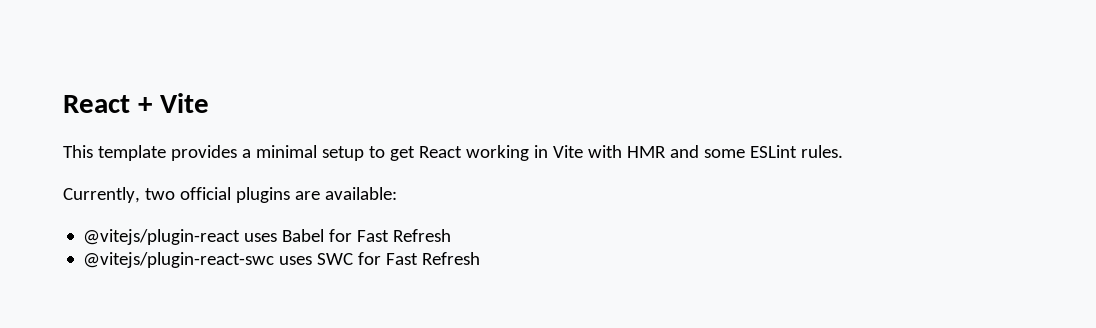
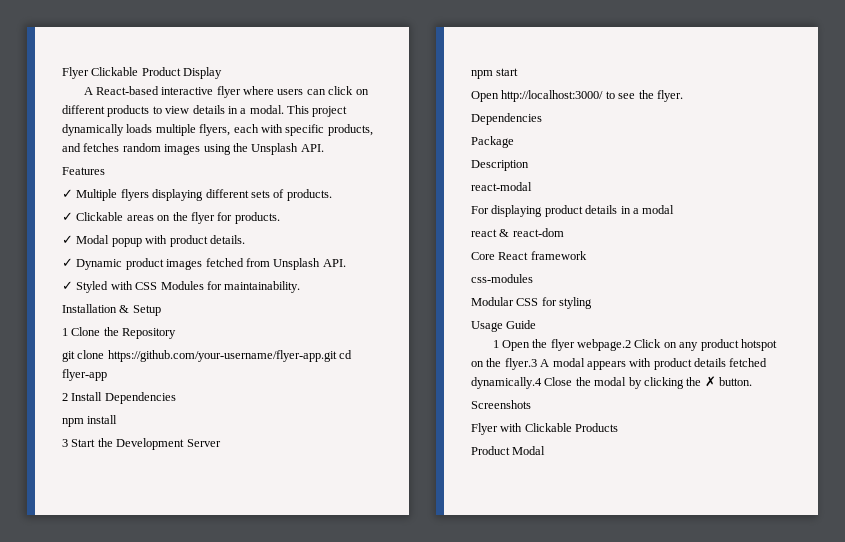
- React + Vite
- This template provides a minimal setup to get React working in Vite with HMR and some ESLint rules.
- Currently, two official plugins are available:
- @vitejs/plugin-react uses Babel for Fast Refresh
- @vitejs/plugin-react-swc uses SWC for Fast Refresh
+ Flyer Clickable Product Display
+ A React-based interactive flyer where users can click on different products to view details in a modal. This project dynamically loads multiple flyers, each with specific products, and fetches random images using the Unsplash API.
+ Features
+ ✓ Multiple flyers displaying different sets of products.
+ ✓ Clickable areas on the flyer for products.
+ ✓ Modal popup with product details.
+ ✓ Dynamic product images fetched from Unsplash API.
+ ✓ Styled with CSS Modules for maintainability.
+ Installation & Setup
+ 1 Clone the Repository
+ git clone https://github.com/your-username/flyer-app.git cd flyer-app
+ 2 Install Dependencies
+ npm install
+ 3 Start the Development Server
+ npm start
+ Open http://localhost:3000/ to see the flyer.
+ Dependencies
+ Package
+ Description
+ react-modal
+ For displaying product details in a modal
+ react & react-dom
+ Core React framework
+ css-modules
+ Modular CSS for styling
+ Usage Guide
+ 1 Open the flyer webpage.2 Click on any product hotspot on the flyer.3 A modal appears with product details fetched dynamically.4 Close the modal by clicking the ✗ button.
+ Screenshots
+ Flyer with Clickable Products
+ Product Modal

